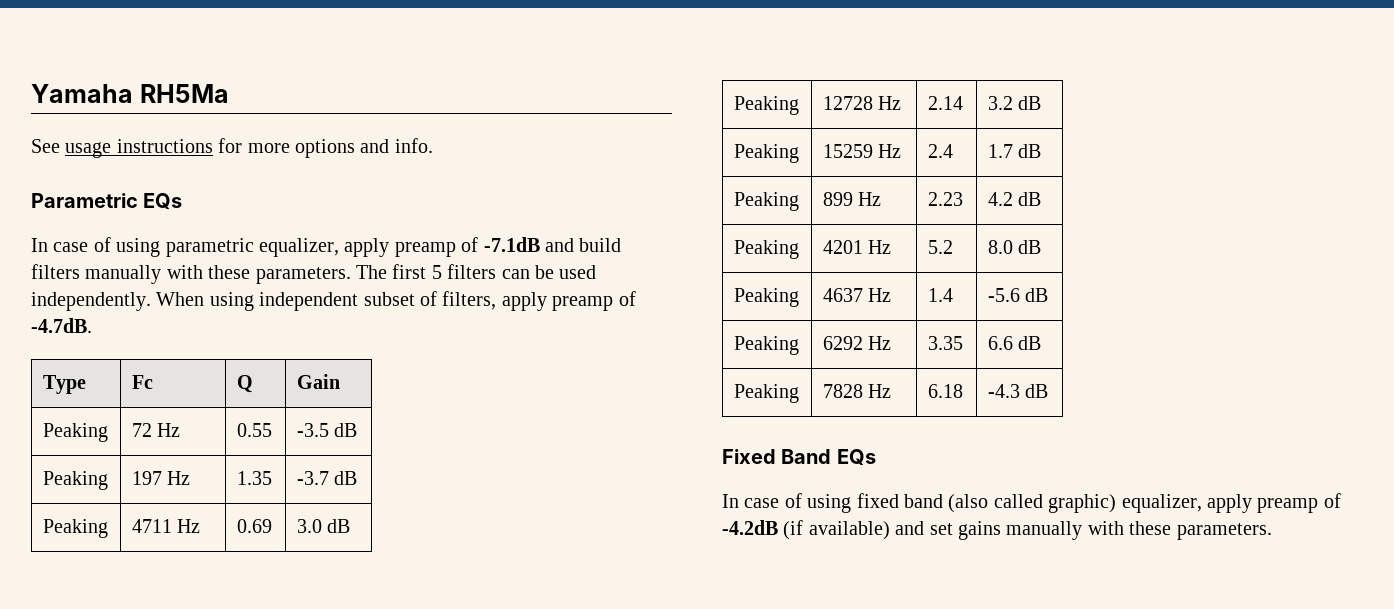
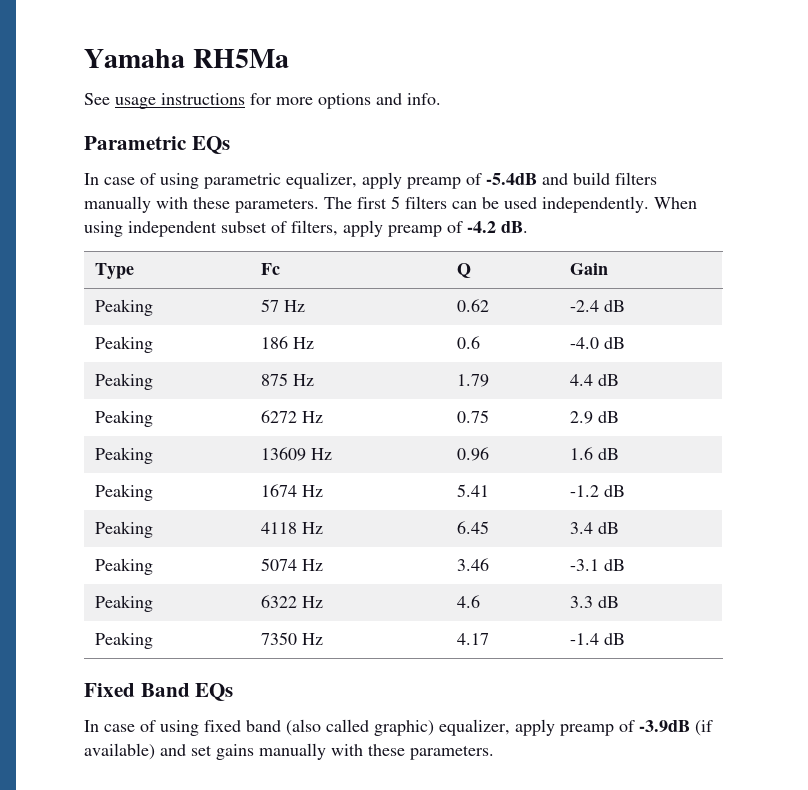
- In case of using parametric equalizer, apply preamp of -7.1dB and build filters manually with these parameters.
+ In case of using parametric equalizer, apply preamp of -5.4dB and build filters manually with these parameters.
- When using independent subset of filters, apply preamp of -4.7dB.
+ When using independent subset of filters, apply preamp of -4.2 dB.
- Peaking | 72 Hz | 0.55 | -3.5 dB
- Peaking | 197 Hz | 1.35 | -3.7 dB
- Peaking | 4711 Hz | 0.69 | 3.0 dB
- Peaking | 12728 Hz | 2.14 | 3.2 dB
- Peaking | 15259 Hz | 2.4 | 1.7 dB
- Peaking | 899 Hz | 2.23 | 4.2 dB
- Peaking | 4201 Hz | 5.2 | 8.0 dB
- Peaking | 4637 Hz | 1.4 | -5.6 dB
- Peaking | 6292 Hz | 3.35 | 6.6 dB
- Peaking | 7828 Hz | 6.18 | -4.3 dB
+ Peaking | 57 Hz | 0.62 | -2.4 dB
+ Peaking | 186 Hz | 0.6 | -4.0 dB
+ Peaking | 875 Hz | 1.79 | 4.4 dB
+ Peaking | 6272 Hz | 0.75 | 2.9 dB
+ Peaking | 13609 Hz | 0.96 | 1.6 dB
+ Peaking | 1674 Hz | 5.41 | -1.2 dB
+ Peaking | 4118 Hz | 6.45 | 3.4 dB
+ Peaking | 5074 Hz | 3.46 | -3.1 dB
+ Peaking | 6322 Hz | 4.6 | 3.3 dB
+ Peaking | 7350 Hz | 4.17 | -1.4 dB
- In case of using fixed band (also called graphic) equalizer, apply preamp of -4.2dB (if available) and set gains manually with these parameters.
+ In case of using fixed band (also called graphic) equalizer, apply preamp of -3.9dB (if available) and set gains manually with these parameters.

